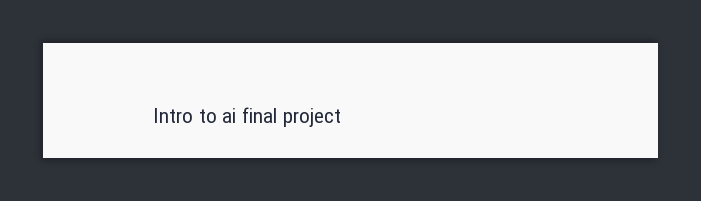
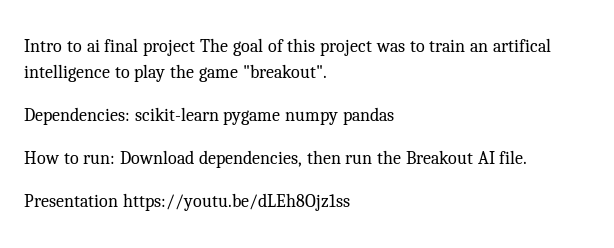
- Intro to ai final project
+ Intro to ai final project The goal of this project was to train an artifical intelligence to play the game "breakout".
+ Dependencies: scikit-learn pygame numpy pandas
+ How to run: Download dependencies, then run the Breakout AI file.
+ Presentation https://youtu.be/dLEh8Ojz1ss

